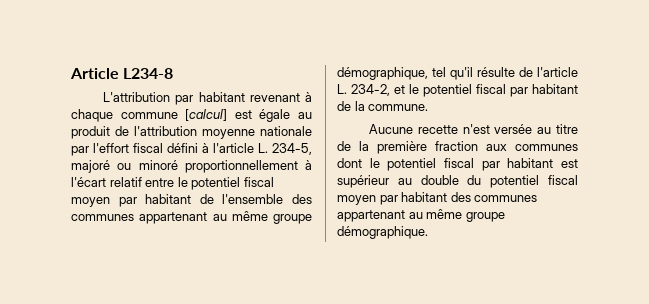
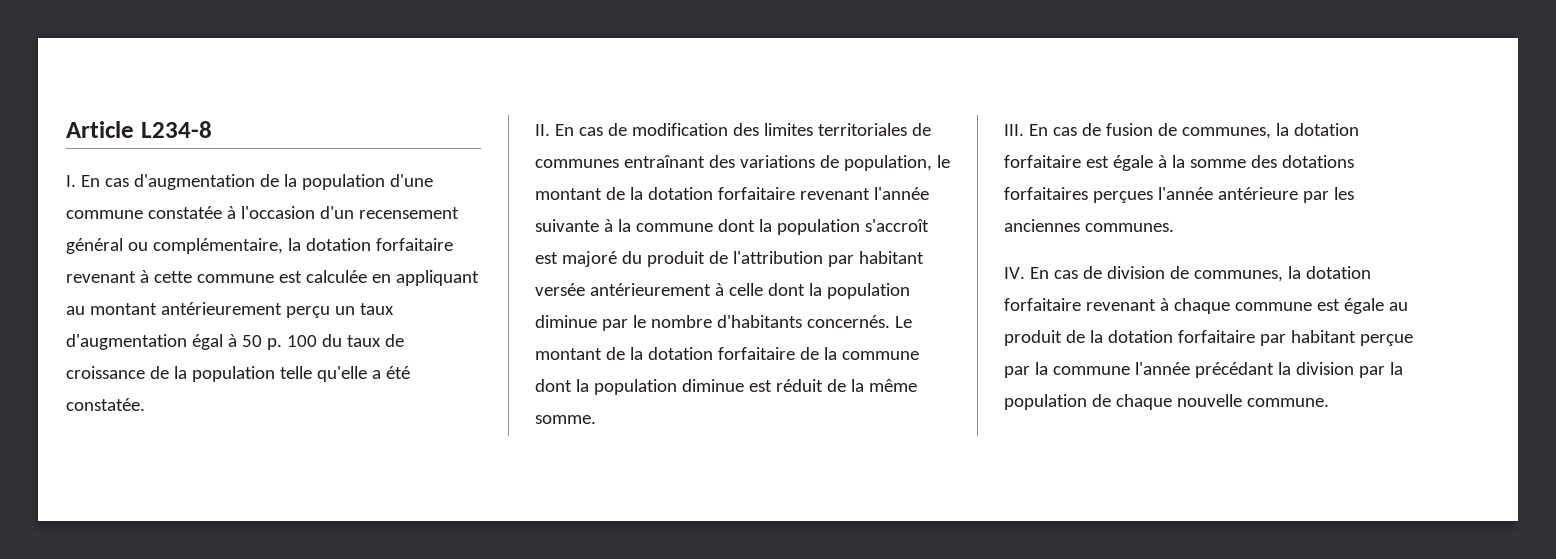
- L'attribution par habitant revenant à chaque commune [calcul] est égale au produit de l'attribution moyenne nationale par l'effort fiscal défini à l'article L. 234-5, majoré ou minoré proportionnellement à l'écart relatif entre le potentiel fiscal moyen par habitant de l'ensemble des communes appartenant au même groupe démographique, tel qu'il résulte de l'article L. 234-2, et le potentiel fiscal par habitant de la commune.
- Aucune recette n'est versée au titre de la première fraction aux communes dont le potentiel fiscal par habitant est supérieur au double du potentiel fiscal moyen par habitant des communes appartenant au même groupe démographique.
+ I. En cas d'augmentation de la population d'une commune constatée à l'occasion d'un recensement général ou complémentaire, la dotation forfaitaire revenant à cette commune est calculée en appliquant au montant antérieurement perçu un taux d'augmentation égal à 50 p. 100 du taux de croissance de la population telle qu'elle a été constatée.
+ II. En cas de modification des limites territoriales de communes entraînant des variations de population, le montant de la dotation forfaitaire revenant l'année suivante à la commune dont la population s'accroît est majoré du produit de l'attribution par habitant versée antérieurement à celle dont la population diminue par le nombre d'habitants concernés. Le montant de la dotation forfaitaire de la commune dont la population diminue est réduit de la même somme.
+ III. En cas de fusion de communes, la dotation forfaitaire est égale à la somme des dotations forfaitaires perçues l'année antérieure par les anciennes communes.
+ IV. En cas de division de communes, la dotation forfaitaire revenant à chaque commune est égale au produit de la dotation forfaitaire par habitant perçue par la commune l'année précédant la division par la population de chaque nouvelle commune.

